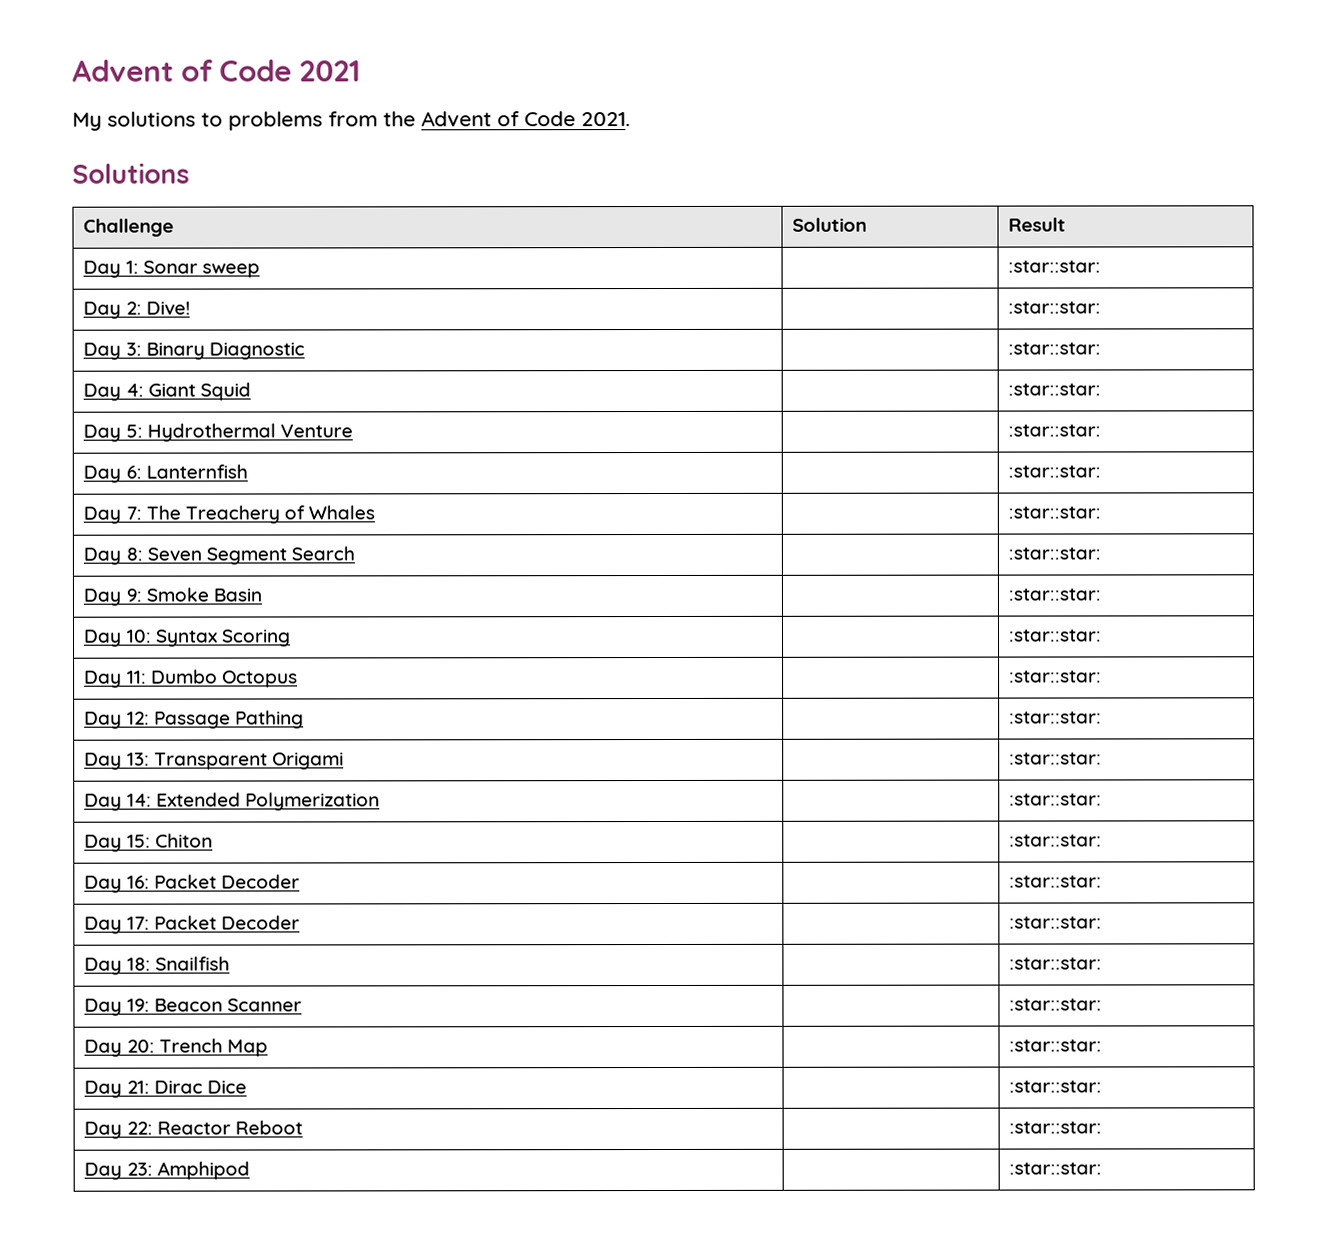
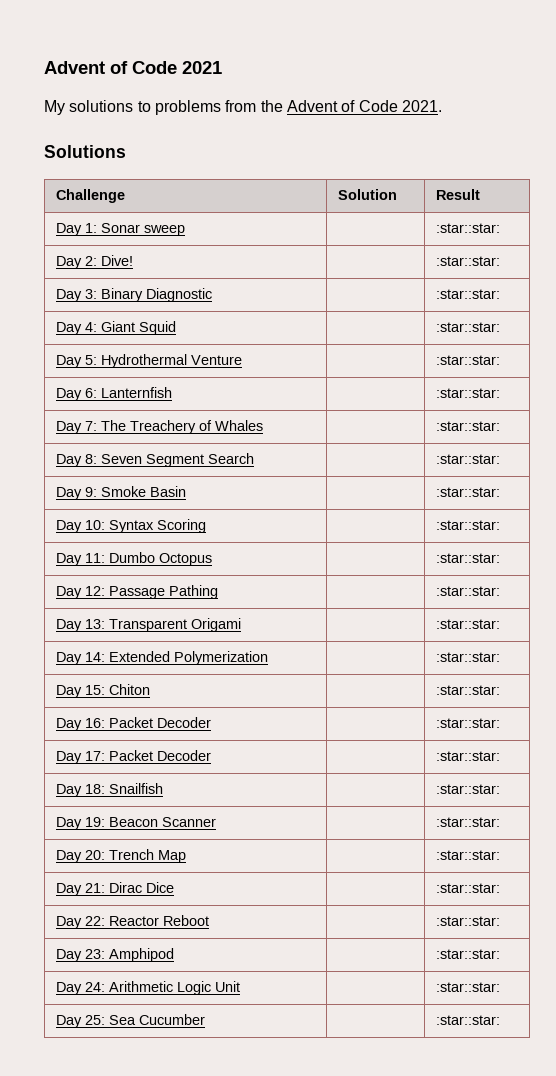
+ Day 24: Arithmetic Logic Unit | | :star::star:
+ Day 25: Sea Cucumber | | :star::star:

